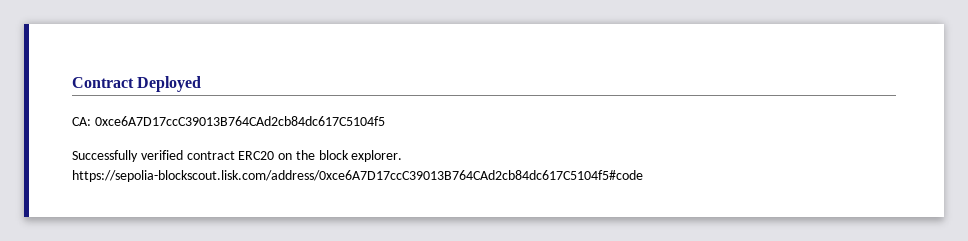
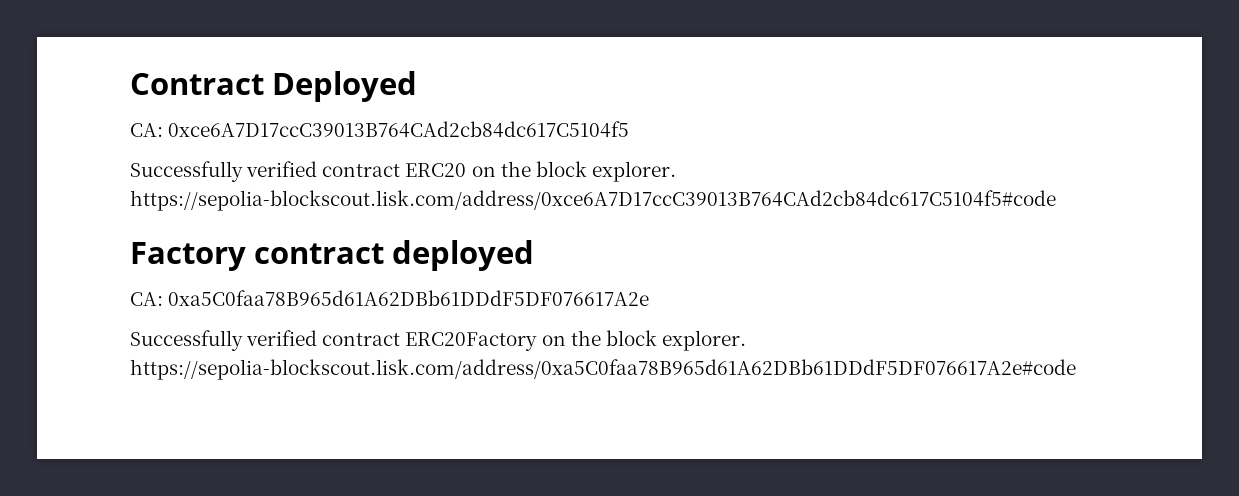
+ Factory contract deployed
+ CA: 0xa5C0faa78B965d61A62DBb61DDdF5DF076617A2e
+ Successfully verified contract ERC20Factory on the block explorer. https://sepolia-blockscout.lisk.com/address/0xa5C0faa78B965d61A62DBb61DDdF5DF076617A2e#code

